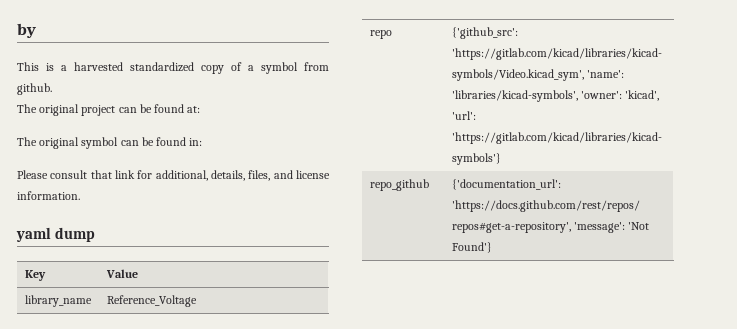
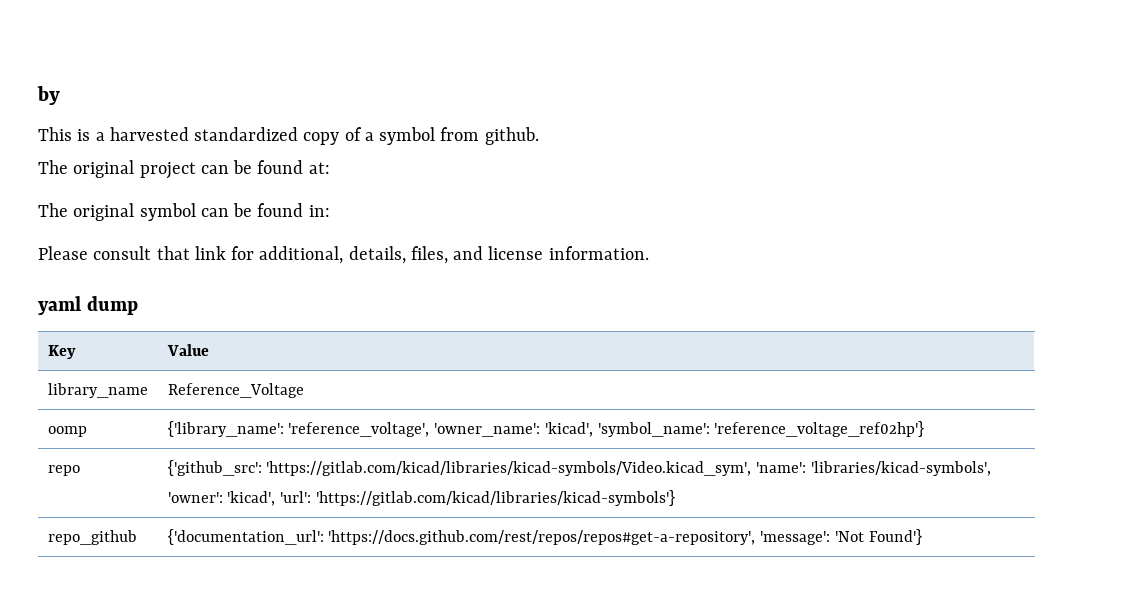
+ oomp | {'library_name': 'reference_voltage', 'owner_name': 'kicad', 'symbol_name': 'reference_voltage_ref02hp'}

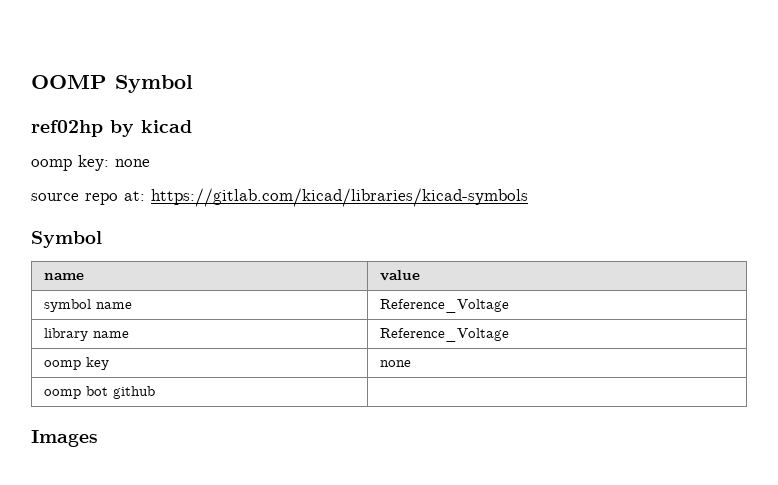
- by
- This is a harvested standardized copy of a symbol from github.
- The original project can be found at:
- The original symbol can be found in:
- Please consult that link for additional, details, files, and license information.
- yaml dump
- Key | Value
- library_name | Reference_Voltage
- oomp | {'library_name': 'reference_voltage', 'owner_name': 'kicad', 'symbol_name': 'reference_voltage_ref02hp'}
- repo | {'github_src': 'https://gitlab.com/kicad/libraries/kicad-symbols/Video.kicad_sym', 'name': 'libraries/kicad-symbols', 'owner': 'kicad', 'url': 'https://gitlab.com/kicad/libraries/kicad-symbols'}
- repo_github | {'documentation_url': 'https://docs.github.com/rest/repos/repos#get-a-repository', 'message': 'Not Found'}
+ OOMP Symbol
+ ref02hp by kicad
+ oomp key: none
+ source repo at: https://gitlab.com/kicad/libraries/kicad-symbols
+ Symbol
+ name | value
+ symbol name | Reference_Voltage
+ library name | Reference_Voltage
+ oomp key | none
+ oomp bot github |
+ Images

